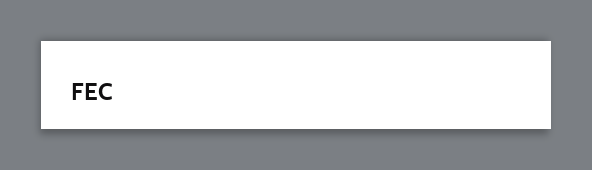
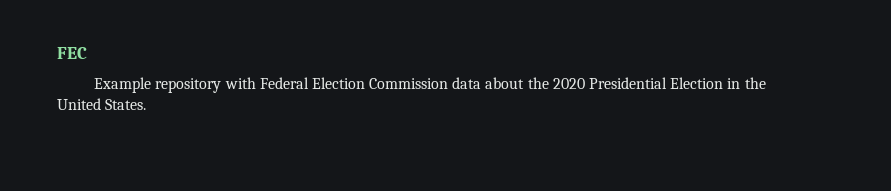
+ Example repository with Federal Election Commission data about the 2020 Presidential Election in the United States.

